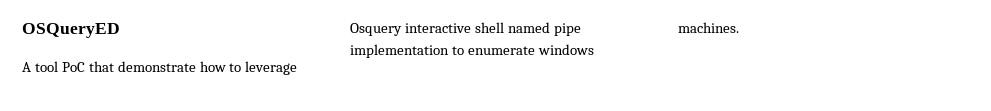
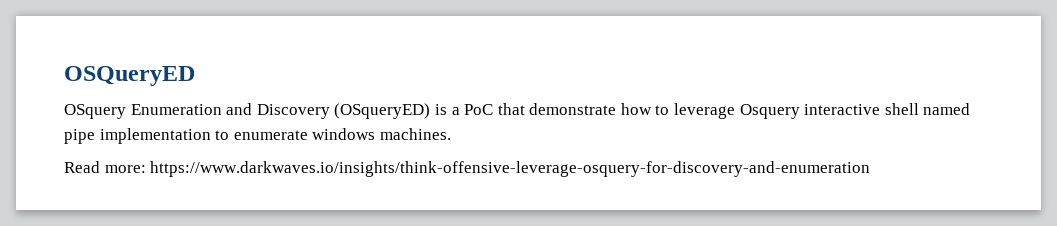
- A tool PoC that demonstrate how to leverage Osquery interactive shell named pipe implementation to enumerate windows machines.
+ OSquery Enumeration and Discovery (OSqueryED) is a PoC that demonstrate how to leverage Osquery interactive shell named pipe implementation to enumerate windows machines.
+ Read more: https://www.darkwaves.io/insights/think-offensive-leverage-osquery-for-discovery-and-enumeration

